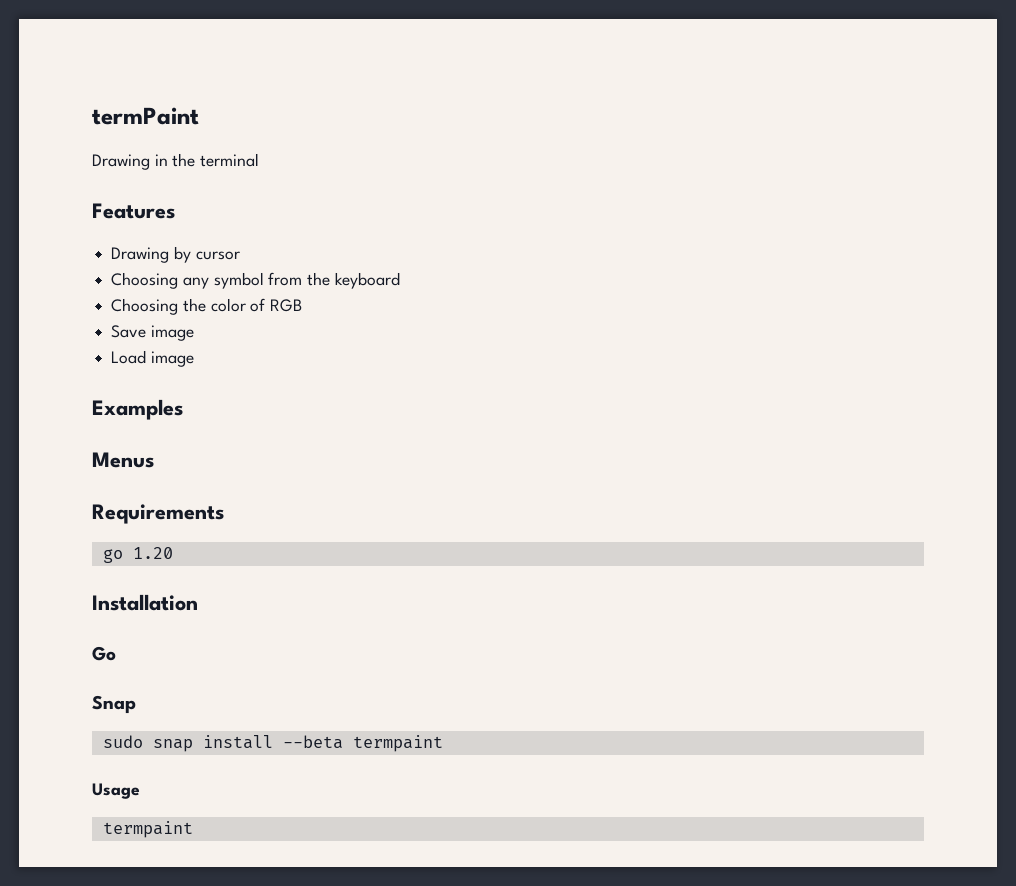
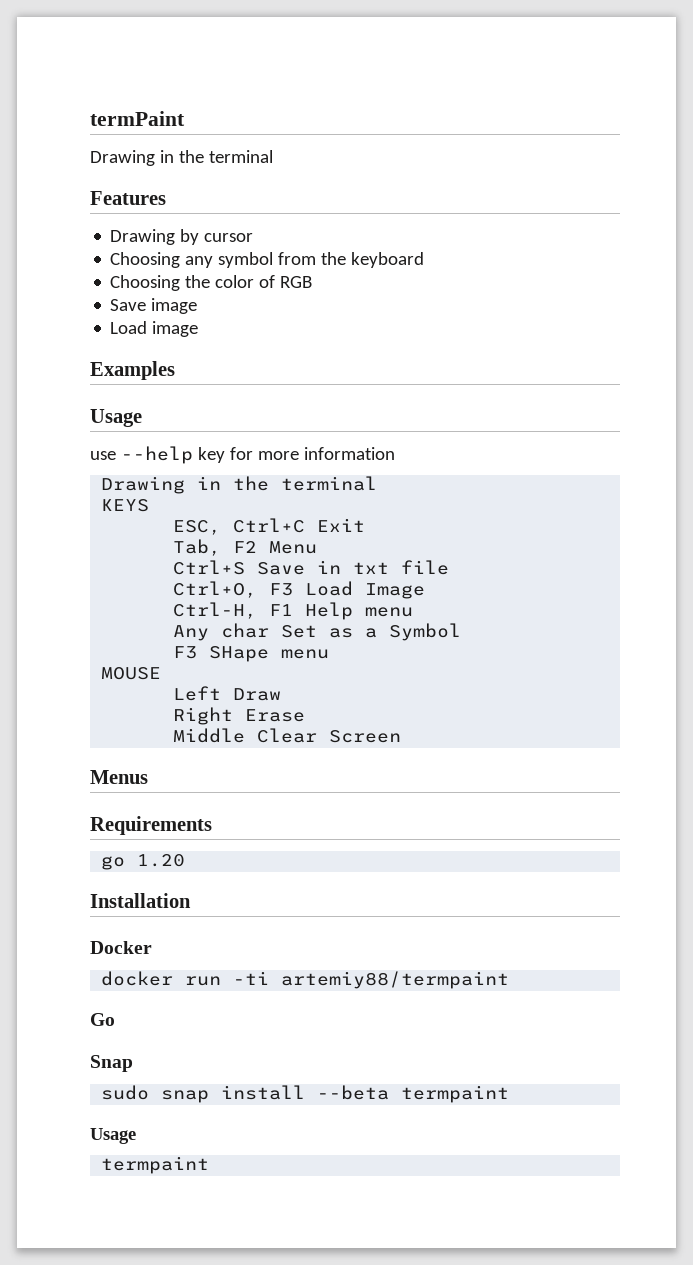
  Examples
+ Usage
+ use --help key for more information
+ Drawing in the terminal
+ KEYS
+ ESC, Ctrl+C Exit
+ Tab, F2 Menu
+ Ctrl+S Save in txt file
+ Ctrl+O, F3 Load Image
+ Ctrl-H, F1 Help menu
+ Any char Set as a Symbol
+ F3 SHape menu
+ MOUSE
+ Left Draw
+ Right Erase
+ Middle Clear Screen
+ Docker
+ docker run -ti artemiy88/termpaint

